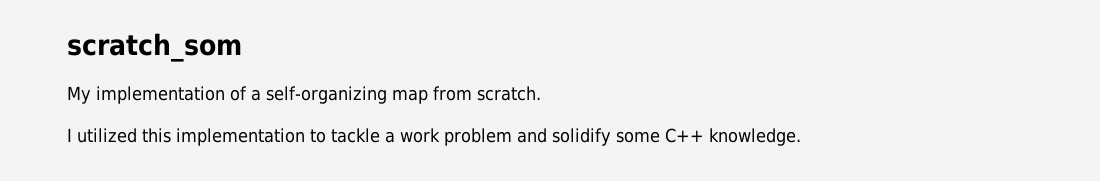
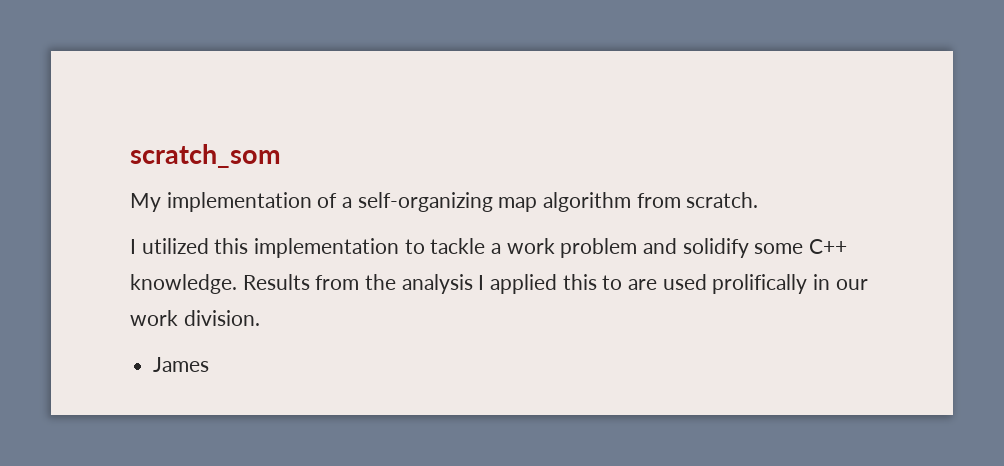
- My implementation of a self-organizing map from scratch.
+ My implementation of a self-organizing map algorithm from scratch.
+ Results from the analysis I applied this to are used prolifically in our work division.
+ James

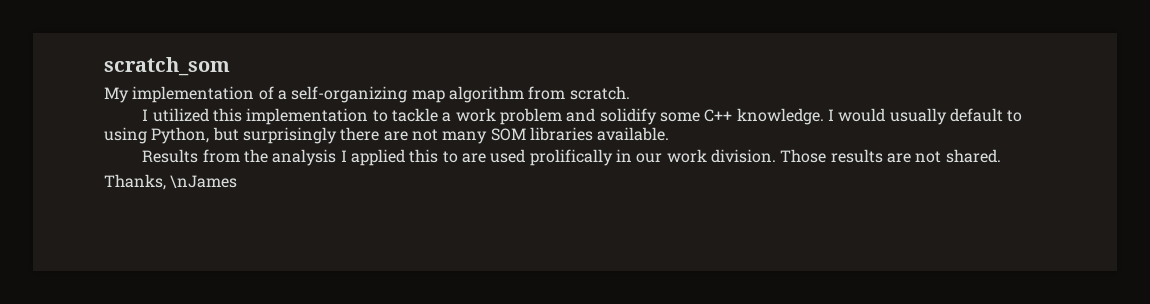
- I utilized this implementation to tackle a work problem and solidify some C++ knowledge. Results from the analysis I applied this to are used prolifically in our work division.
- James
+ I utilized this implementation to tackle a work problem and solidify some C++ knowledge. I would usually default to using Python, but surprisingly there are not many SOM libraries available.
+ Results from the analysis I applied this to are used prolifically in our work division. Those results are not shared.
+ Thanks, \nJames

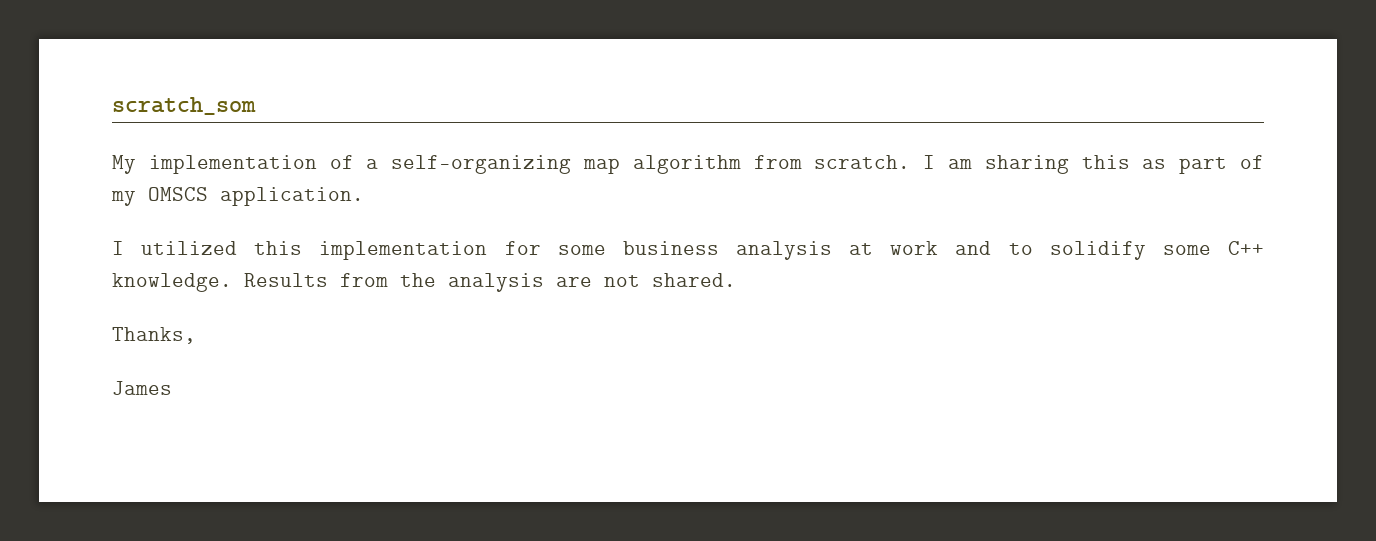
- My implementation of a self-organizing map algorithm from scratch.
- I utilized this implementation to tackle a work problem and solidify some C++ knowledge. I would usually default to using Python, but surprisingly there are not many SOM libraries available.
- Results from the analysis I applied this to are used prolifically in our work division. Those results are not shared.
+ My implementation of a self-organizing map algorithm from scratch. I am sharing this as part of my OMSCS application.
+ I utilized this implementation for some business analysis at work and to solidify some C++ knowledge. Results from the analysis are not shared.
- Thanks, \nJames
+ Thanks,
+ James

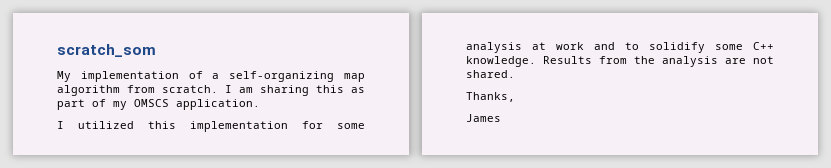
- I utilized this implementation for some business analysis at work and to solidify some C++ knowledge.
+ I utilized this implementation for some analysis at work and to solidify some C++ knowledge.

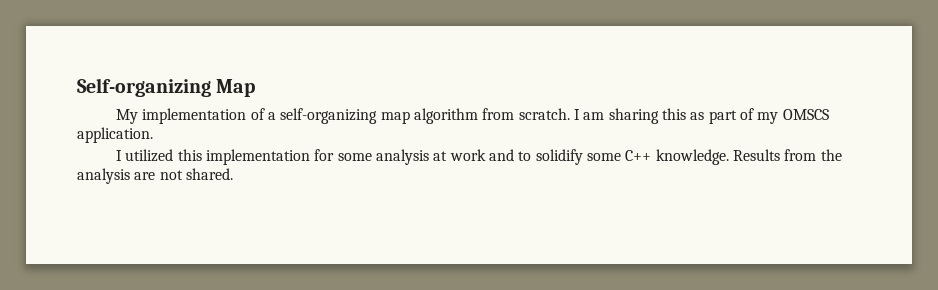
- scratch_som
+ Self-organizing Map
- Thanks,
- James

